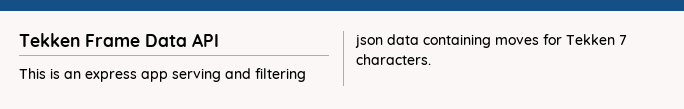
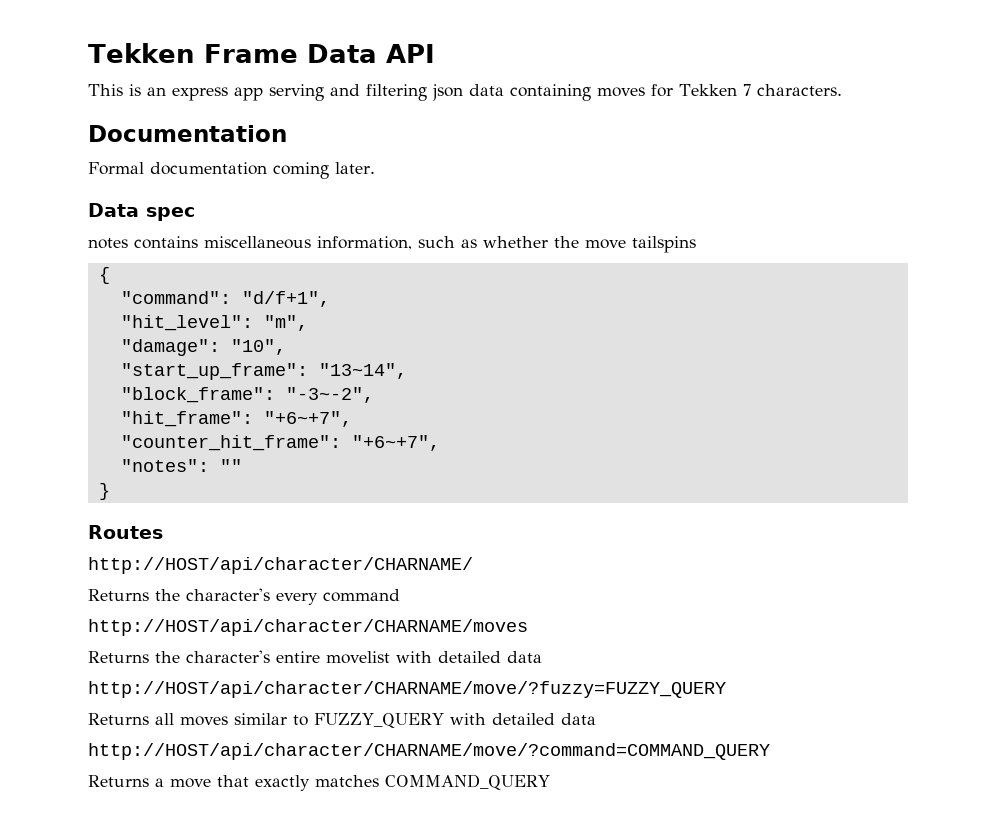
+ Documentation
+ Formal documentation coming later.
+ Data spec
+ notes contains miscellaneous information, such as whether the move tailspins
+ {
+ "command": "d/f+1",
+ "hit_level": "m",
+ "damage": "10",
+ "start_up_frame": "13~14",
+ "block_frame": "-3~-2",
+ "hit_frame": "+6~+7",
+ "counter_hit_frame": "+6~+7",
+ "notes": ""
+ }
+ Routes
+ http://HOST/api/character/CHARNAME/
+ Returns the character's every command
+ http://HOST/api/character/CHARNAME/moves
+ Returns the character's entire movelist with detailed data
+ http://HOST/api/character/CHARNAME/move/?fuzzy=FUZZY_QUERY
+ Returns all moves similar to FUZZY_QUERY with detailed data
+ http://HOST/api/character/CHARNAME/move/?command=COMMAND_QUERY
+ Returns a move that exactly matches COMMAND_QUERY

